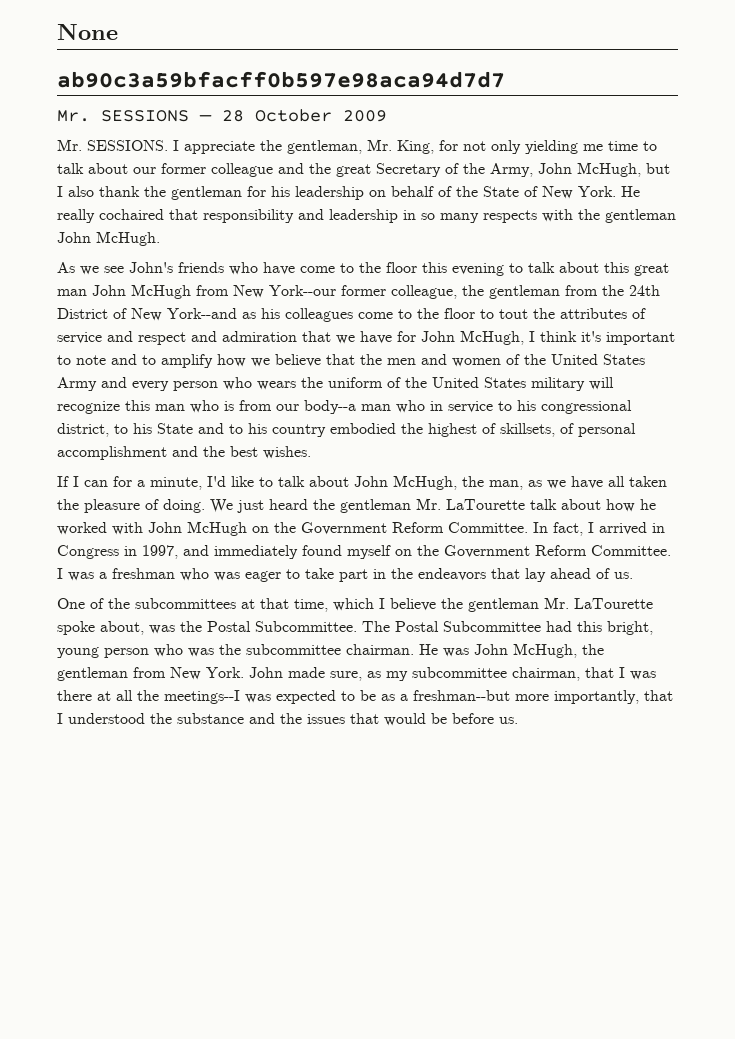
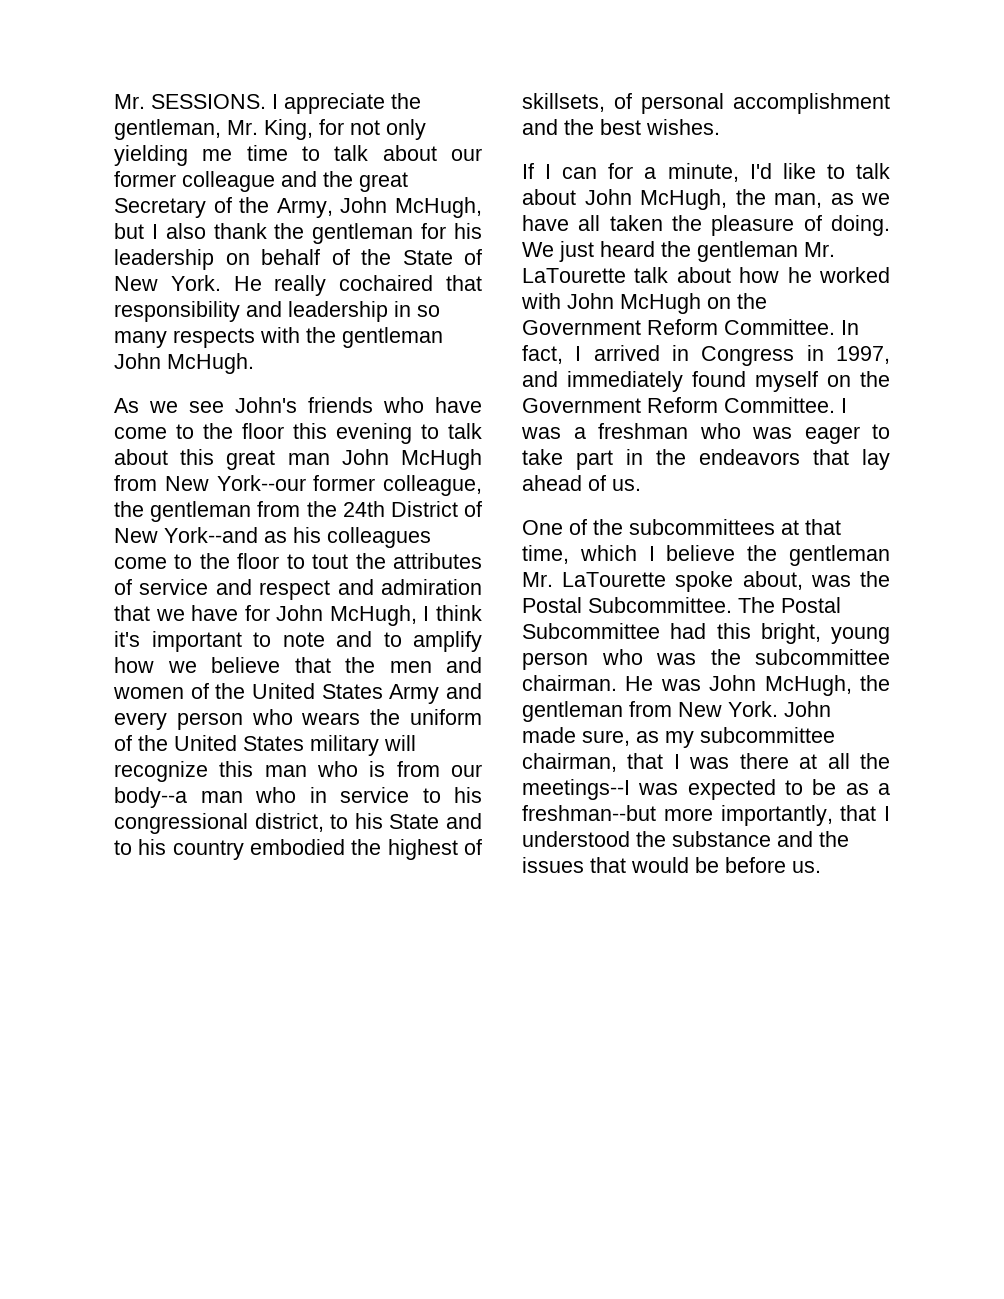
- None
- ab90c3a59bfacff0b597e98aca94d7d7
- Mr. SESSIONS — 28 October 2009

